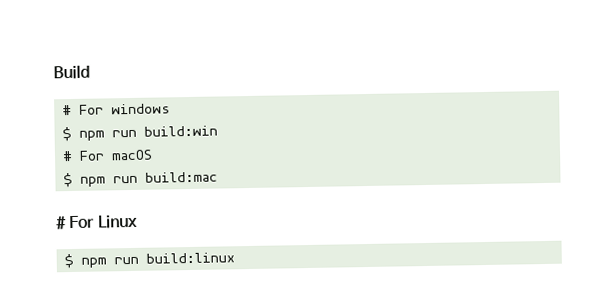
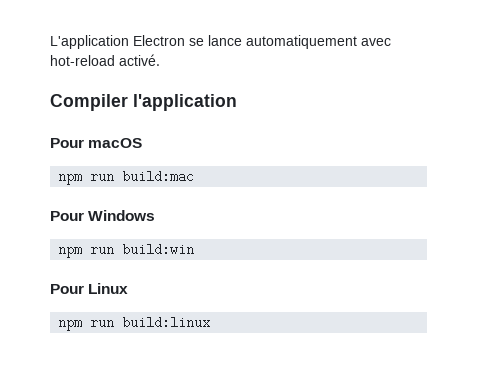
- Build
- # For windows
- $ npm run build:win
- # For macOS
- $ npm run build:mac
- # For Linux
+ L'application Electron se lance automatiquement avec hot-reload activé.
+ Compiler l'application
+ Pour macOS
+ npm run build:mac
+ Pour Windows
+ npm run build:win
+ Pour Linux
- $ npm run build:linux
+ npm run build:linux

